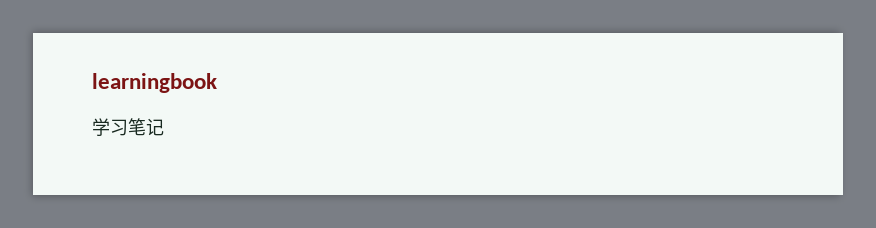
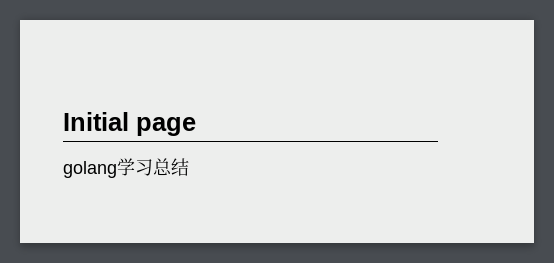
- learningbook
- 学习笔记
+ Initial page
+ golang学习总结

